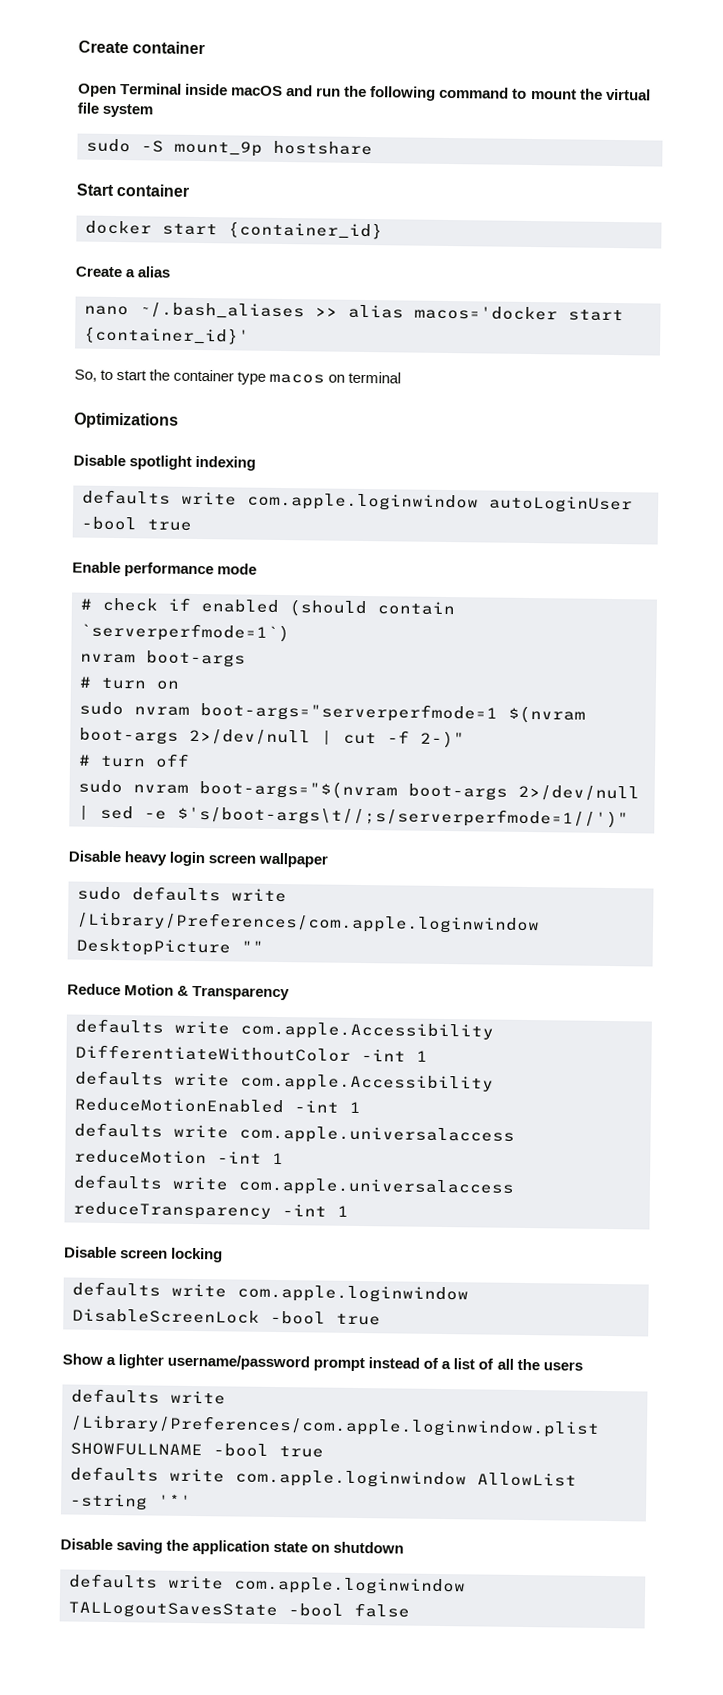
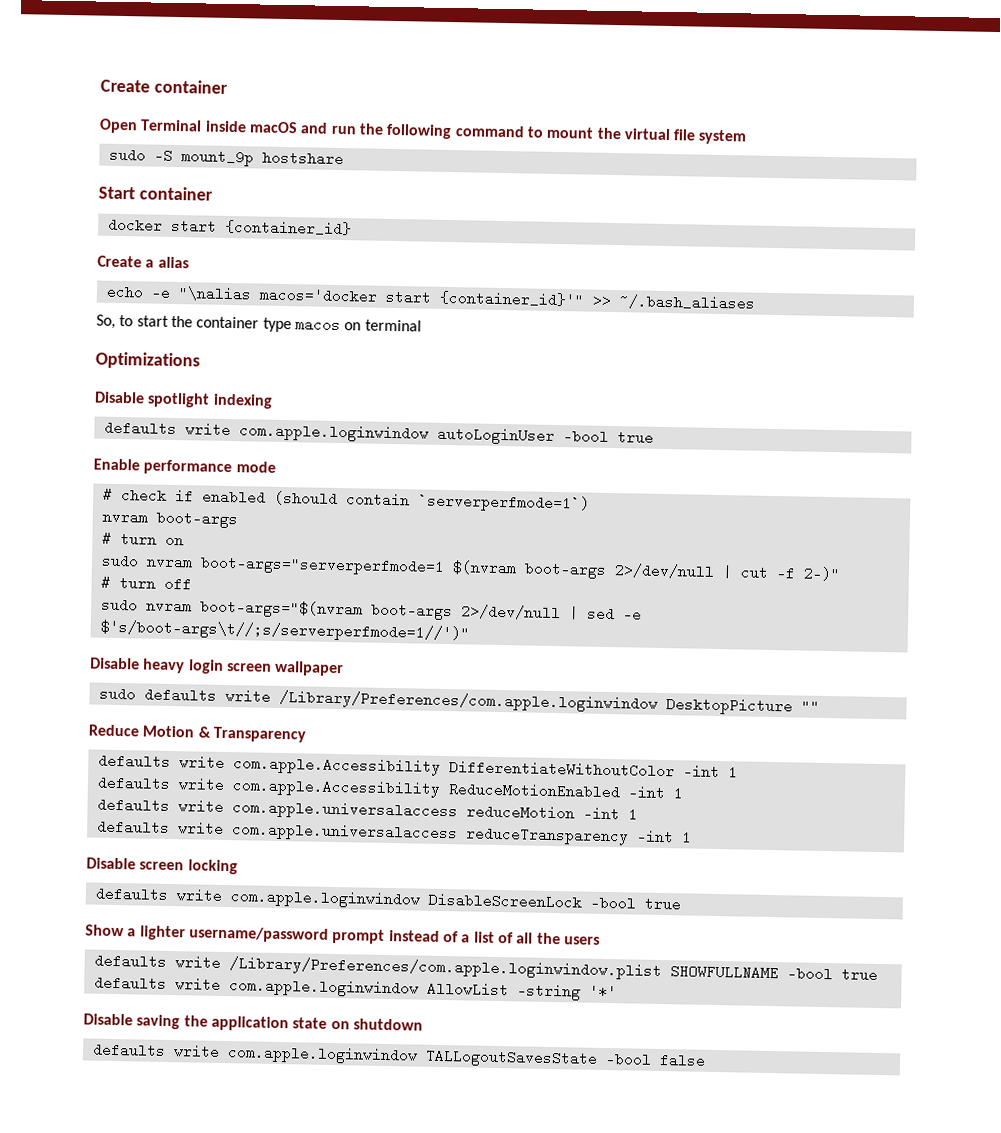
- nano ~/.bash_aliases >> alias macos='docker start {container_id}'
+ echo -e "\nalias macos='docker start {container_id}'" >> ~/.bash_aliases

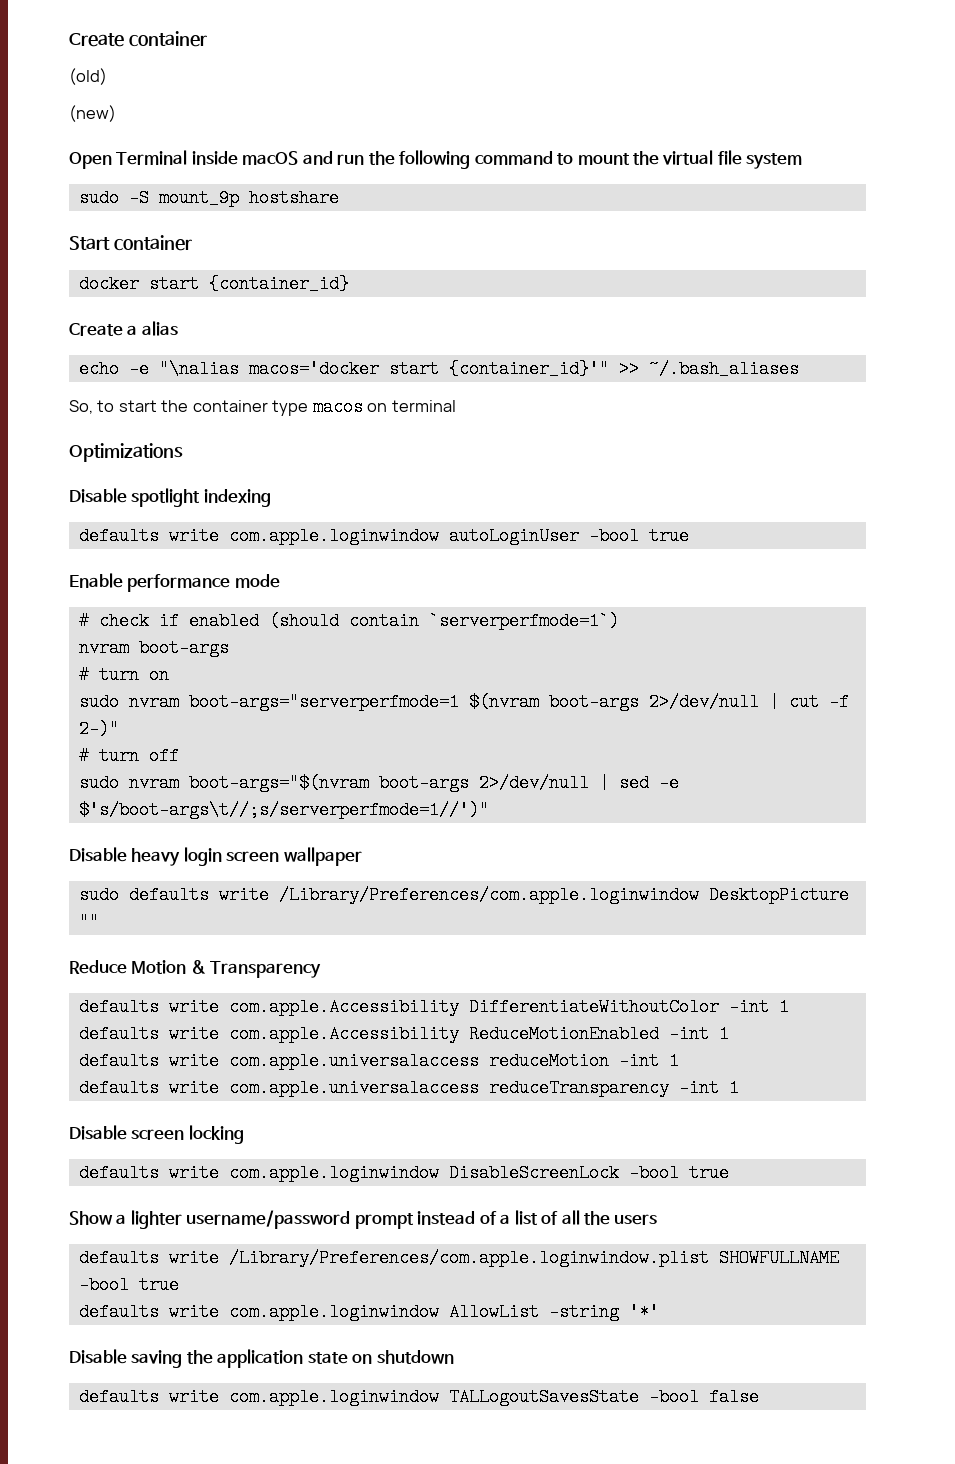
+ (old)
+ (new)

